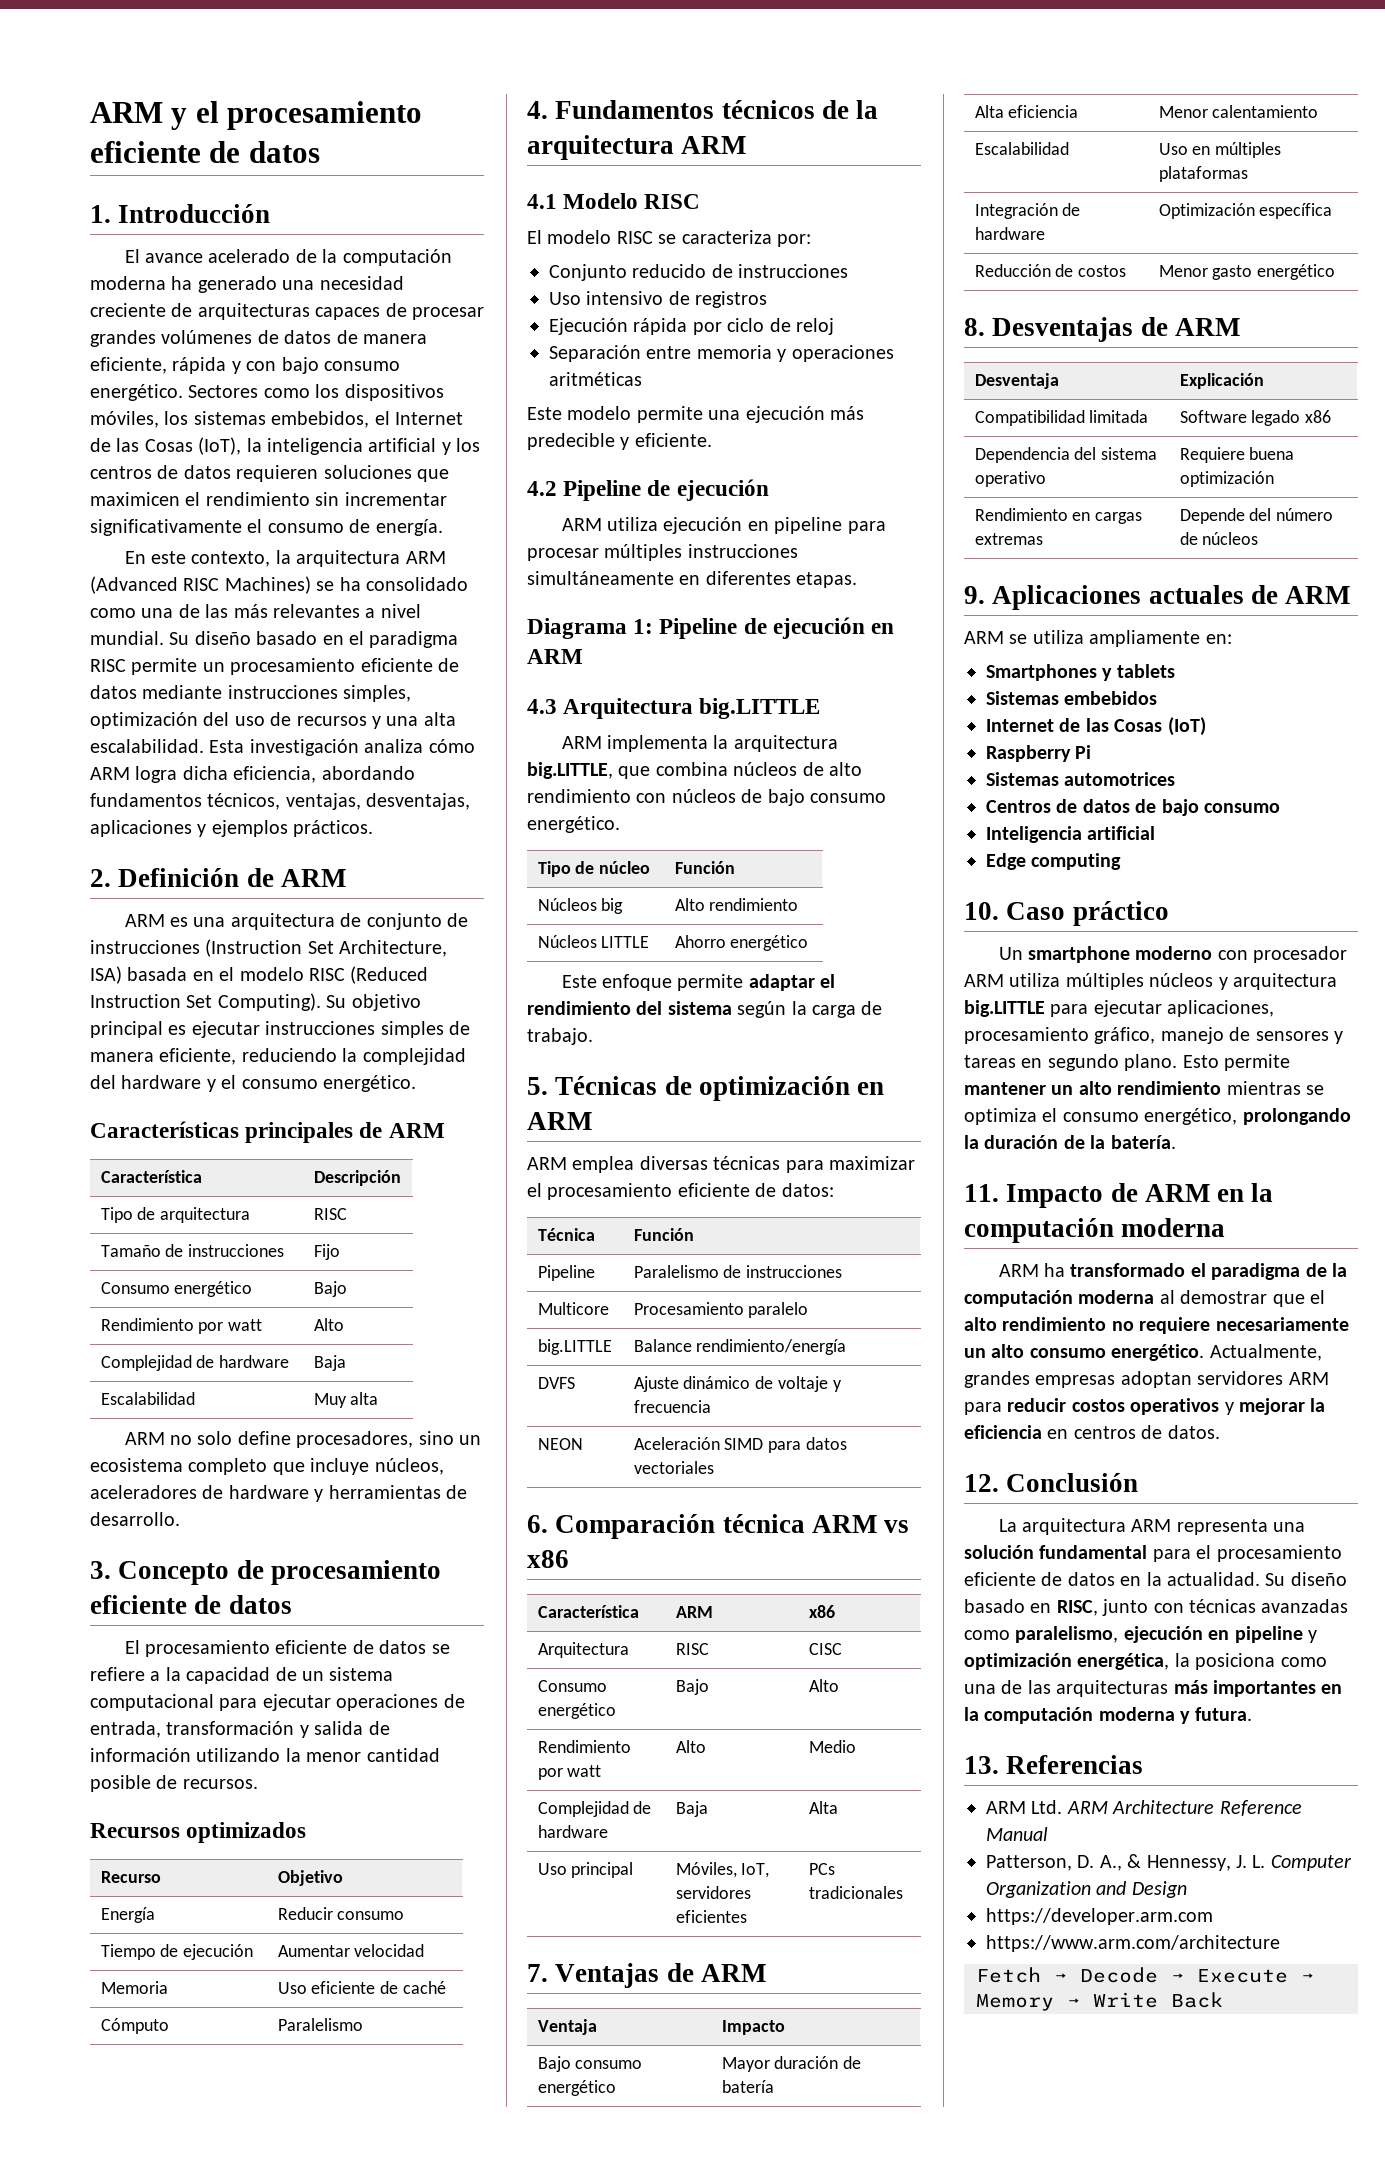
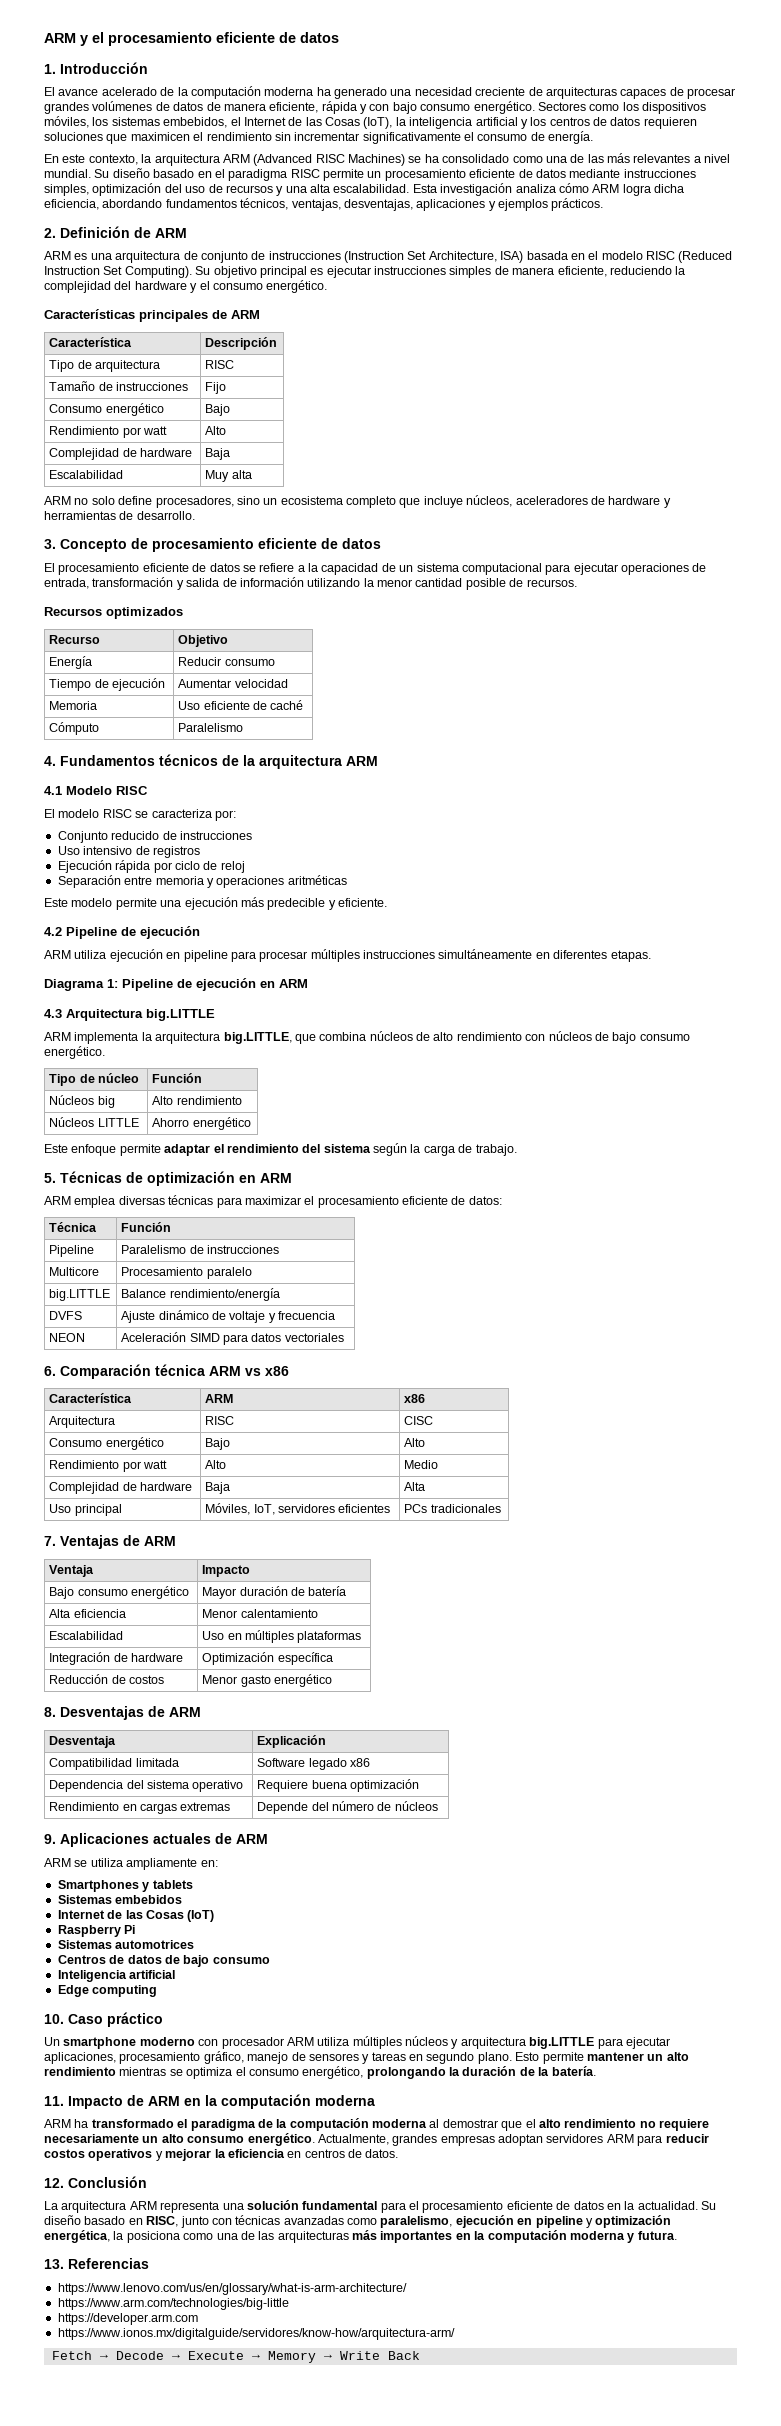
- ARM Ltd. ARM Architecture Reference Manual
- Patterson, D. A., & Hennessy, J. L. Computer Organization and Design
+ https://www.lenovo.com/us/en/glossary/what-is-arm-architecture/
+ https://www.arm.com/technologies/big-little
- https://www.arm.com/architecture
+ https://www.ionos.mx/digitalguide/servidores/know-how/arquitectura-arm/

